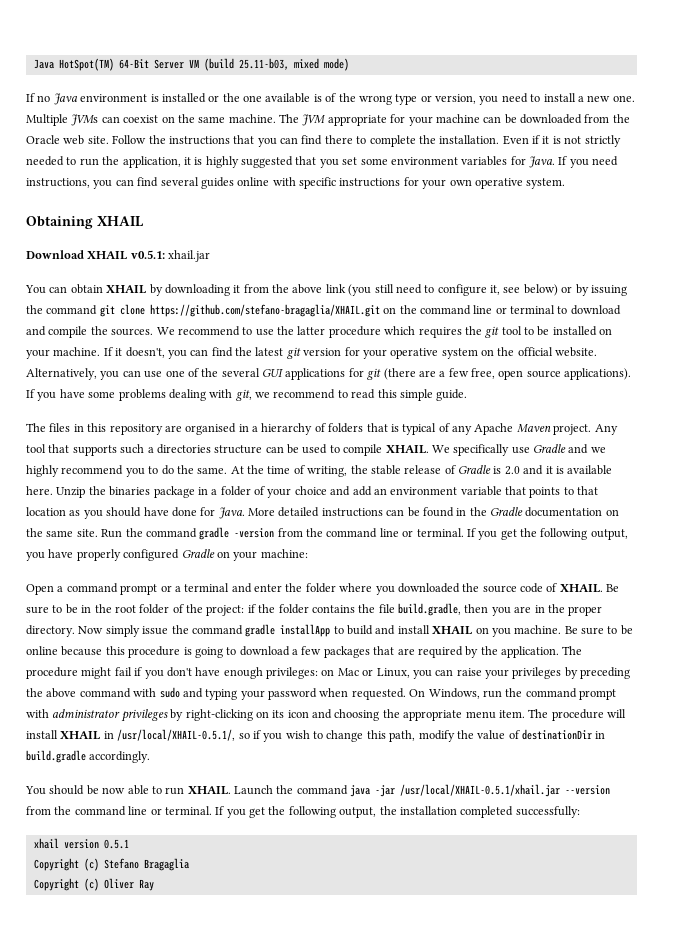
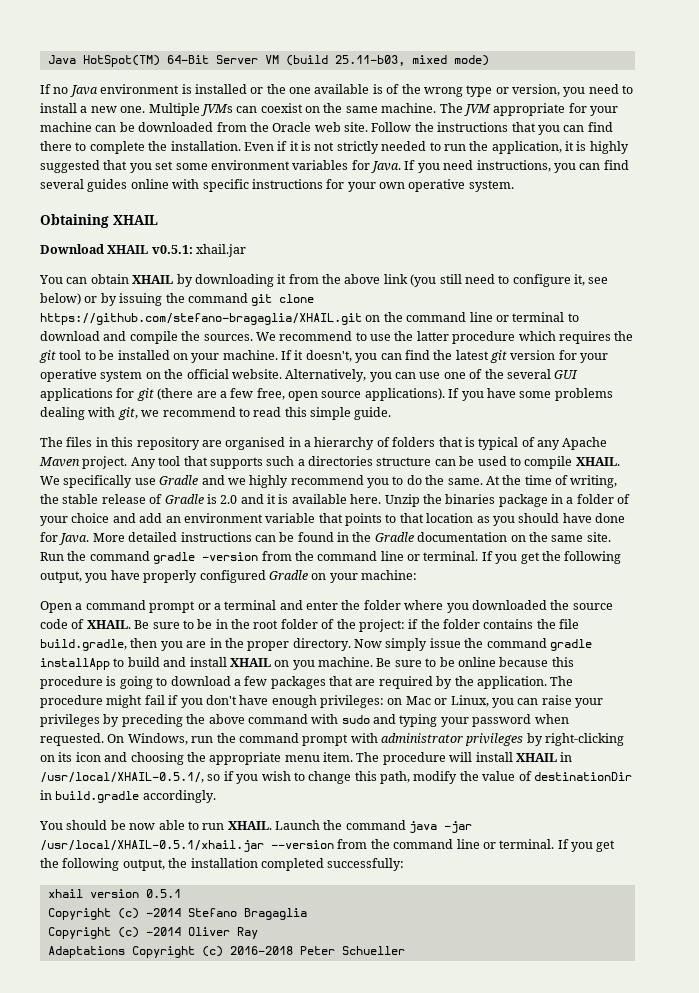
- Copyright (c) Stefano Bragaglia
+ Copyright (c) -2014 Stefano Bragaglia
- Copyright (c) Oliver Ray
+ Copyright (c) -2014 Oliver Ray
+ Adaptations Copyright (c) 2016-2018 Peter Schueller

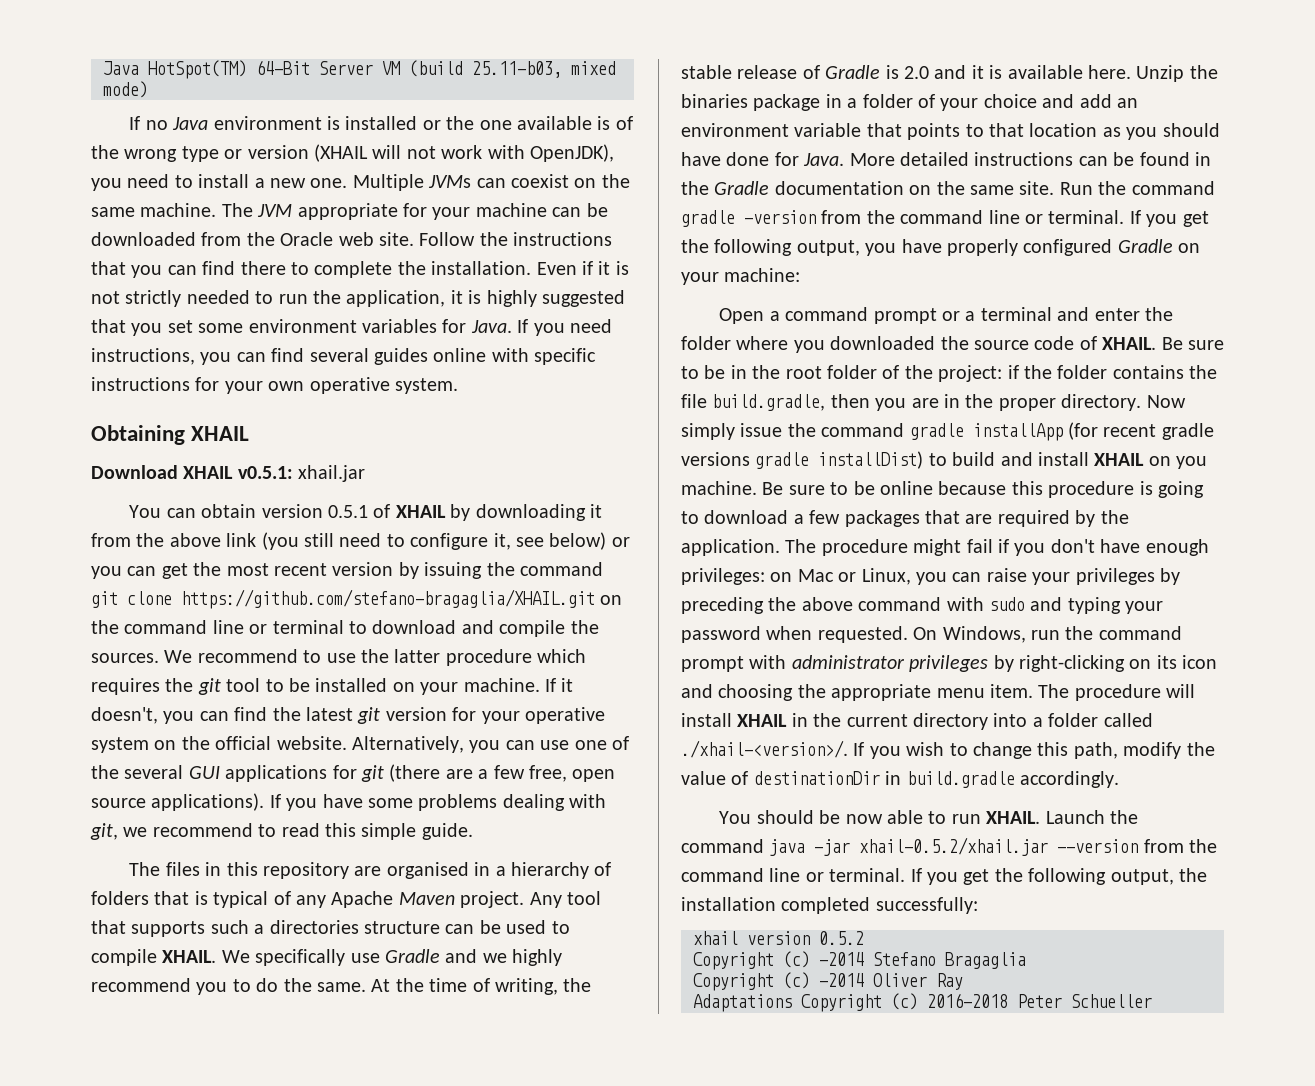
- If no Java environment is installed or the one available is of the wrong type or version, you need to install a new one.
+ If no Java environment is installed or the one available is of the wrong type or version (XHAIL will not work with OpenJDK), you need to install a new one.
- You can obtain XHAIL by downloading it from the above link (you still need to configure it, see below) or by issuing the command git clone https://github.com/stefano-bragaglia/XHAIL.git on the command line or terminal to download and compile the sources.
+ You can obtain version 0.5.1 of XHAIL by downloading it from the above link (you still need to configure it, see below) or you can get the most recent version by issuing the command git clone https://github.com/stefano-bragaglia/XHAIL.git on the command line or terminal to download and compile the sources.
- Now simply issue the command gradle installApp to build and install XHAIL on you machine.
+ Now simply issue the command gradle installApp (for recent gradle versions gradle installDist) to build and install XHAIL on you machine.
- The procedure will install XHAIL in /usr/local/XHAIL-0.5.1/, so if you wish to change this path, modify the value of destinationDir in build.gradle accordingly.
+ The procedure will install XHAIL in the current directory into a folder called ./xhail-<version>/. If you wish to change this path, modify the value of destinationDir in build.gradle accordingly.
- Launch the command java -jar /usr/local/XHAIL-0.5.1/xhail.jar --version from the command line or terminal.
+ Launch the command java -jar xhail-0.5.2/xhail.jar --version from the command line or terminal.
- xhail version 0.5.1
+ xhail version 0.5.2

